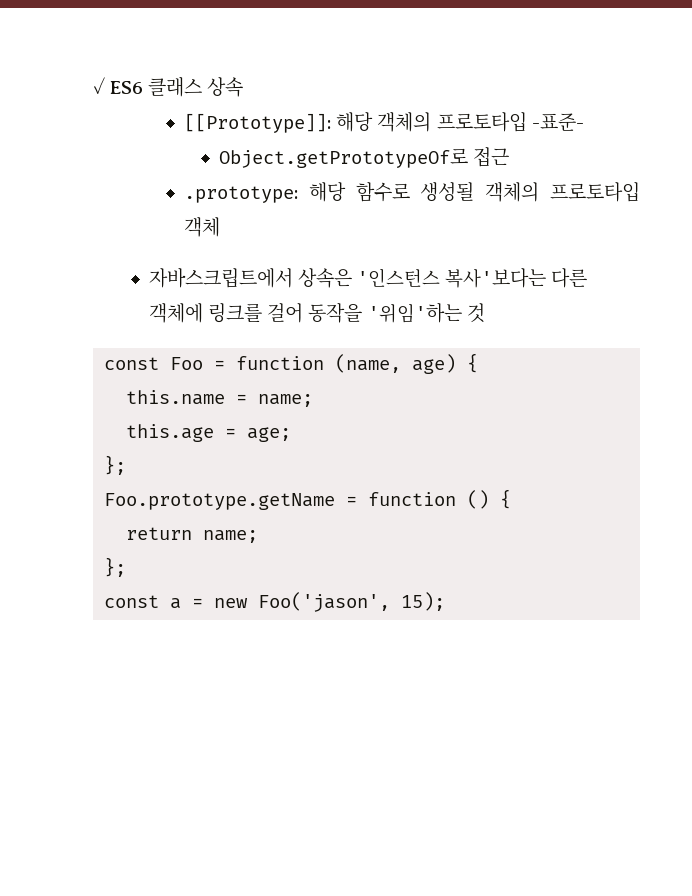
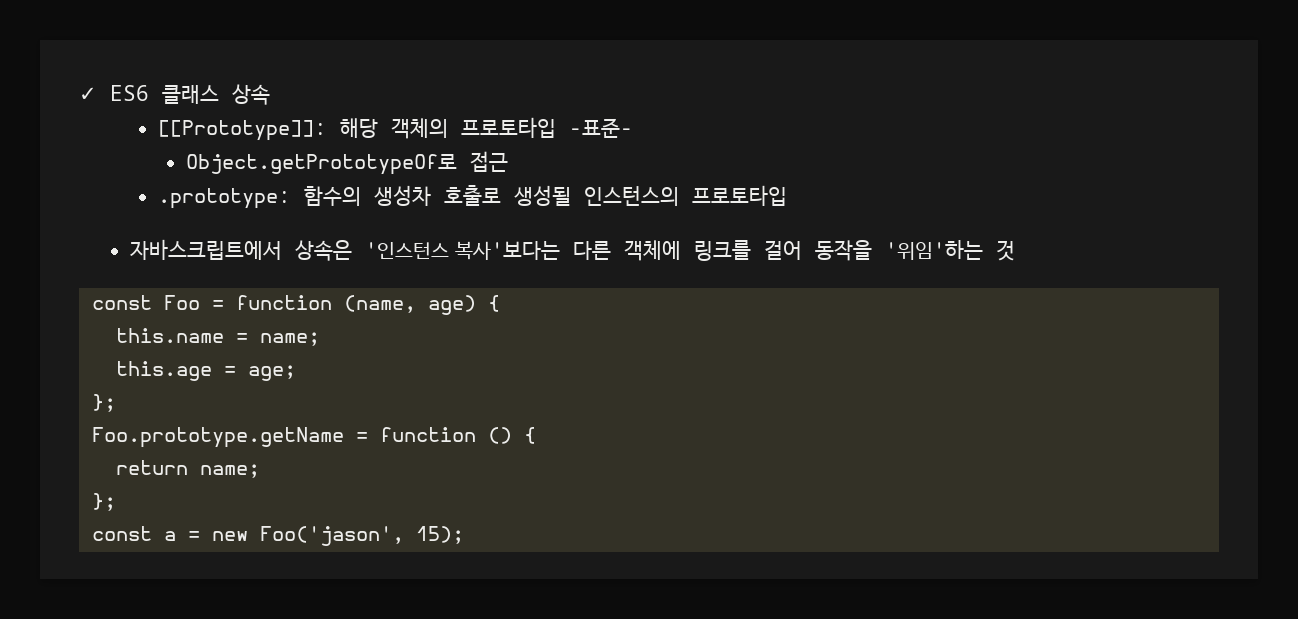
- .prototype: 해당 함수로 생성될 객체의 프로토타입 객체
+ .prototype: 함수의 생성차 호출로 생성될 인스턴스의 프로토타입

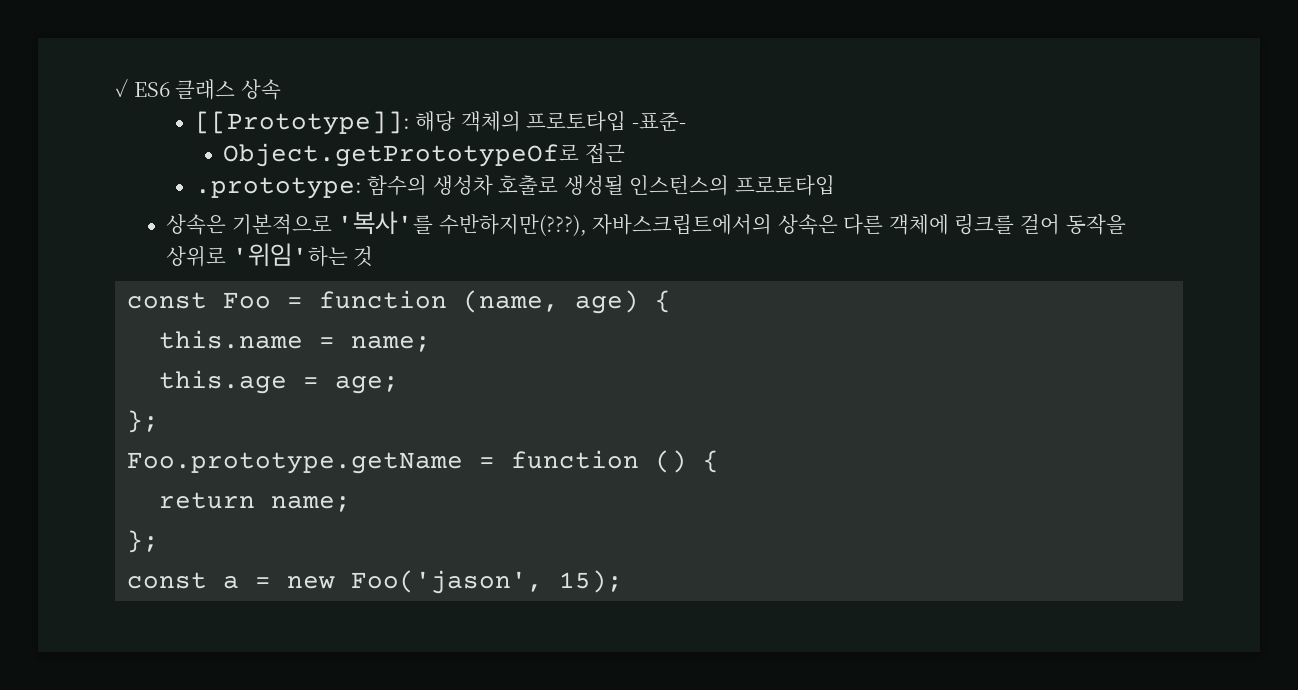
- 자바스크립트에서 상속은 '인스턴스 복사'보다는 다른 객체에 링크를 걸어 동작을 '위임'하는 것
+ 상속은 기본적으로 '복사'를 수반하지만(???), 자바스크립트에서의 상속은 다른 객체에 링크를 걸어 동작을 상위로 '위임'하는 것

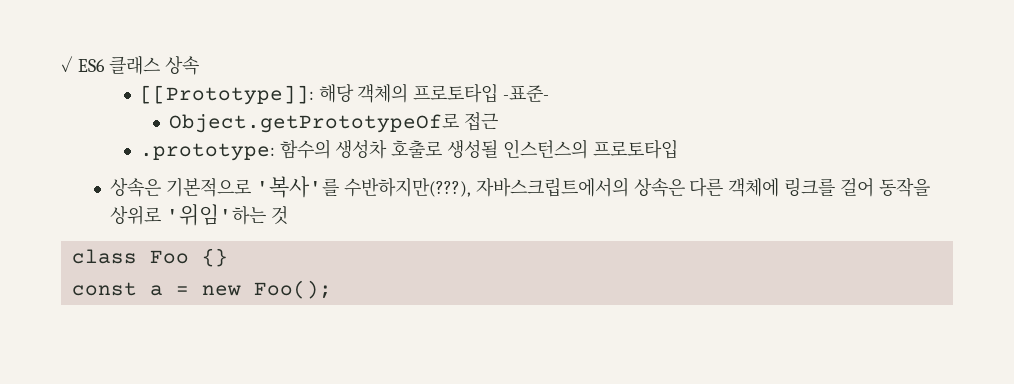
- const Foo = function (name, age) {
- this.name = name;
- this.age = age;
- };
- Foo.prototype.getName = function () {
- return name;
- };
+ class Foo {}
- const a = new Foo('jason', 15);
+ const a = new Foo();

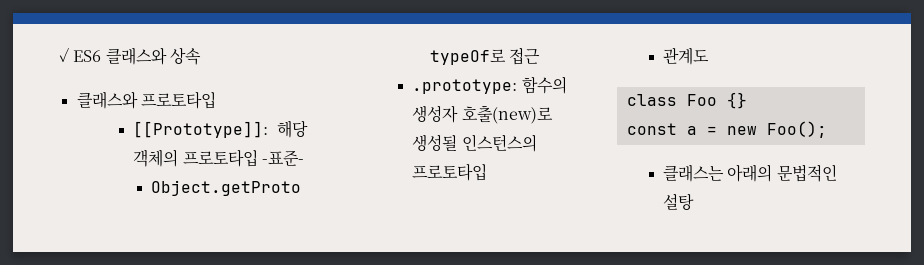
- ✓ ES6 클래스 상속
+ ✓ ES6 클래스와 상속
+ 클래스와 프로토타입
- .prototype: 함수의 생성차 호출로 생성될 인스턴스의 프로토타입
+ .prototype: 함수의 생성자 호출(new)로 생성될 인스턴스의 프로토타입
- 상속은 기본적으로 '복사'를 수반하지만(???), 자바스크립트에서의 상속은 다른 객체에 링크를 걸어 동작을 상위로 '위임'하는 것
+ 관계도
+ 클래스는 아래의 문법적인 설탕

